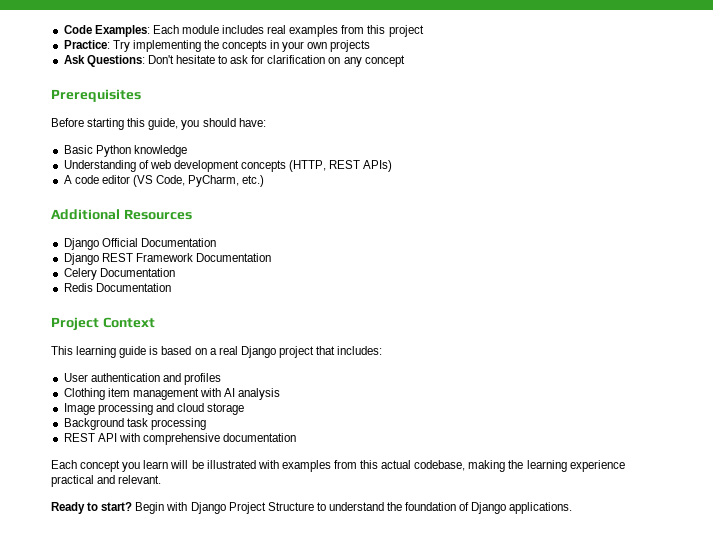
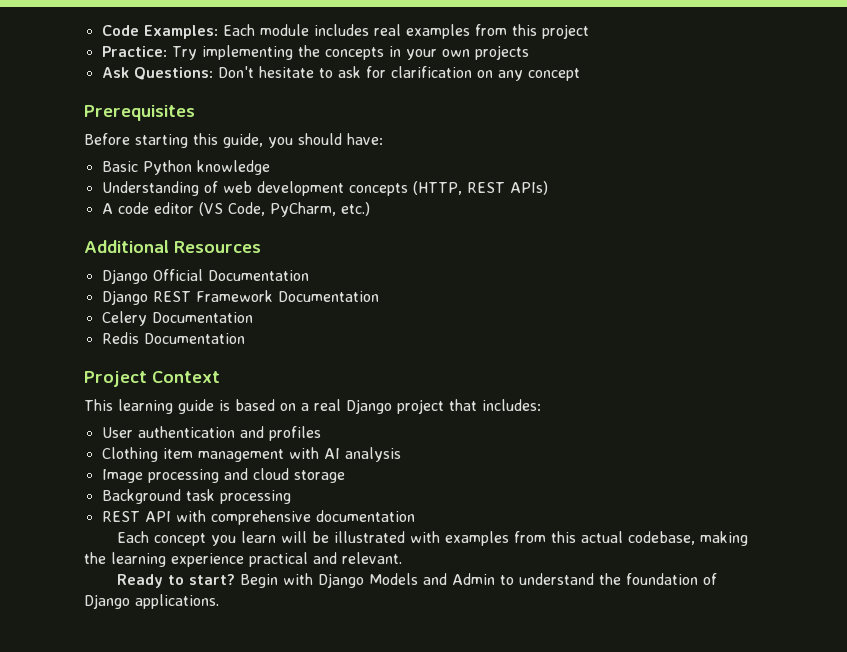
- Begin with Django Project Structure to understand the foundation of Django applications.
+ Begin with Django Models and Admin to understand the foundation of Django applications.

